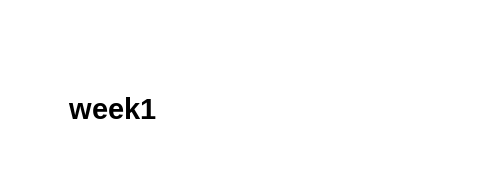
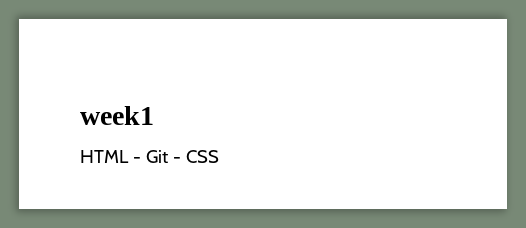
+ HTML - Git - CSS

